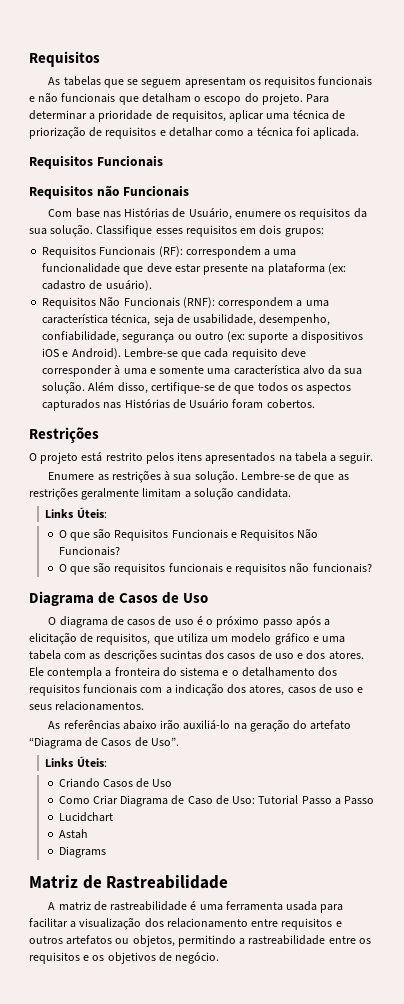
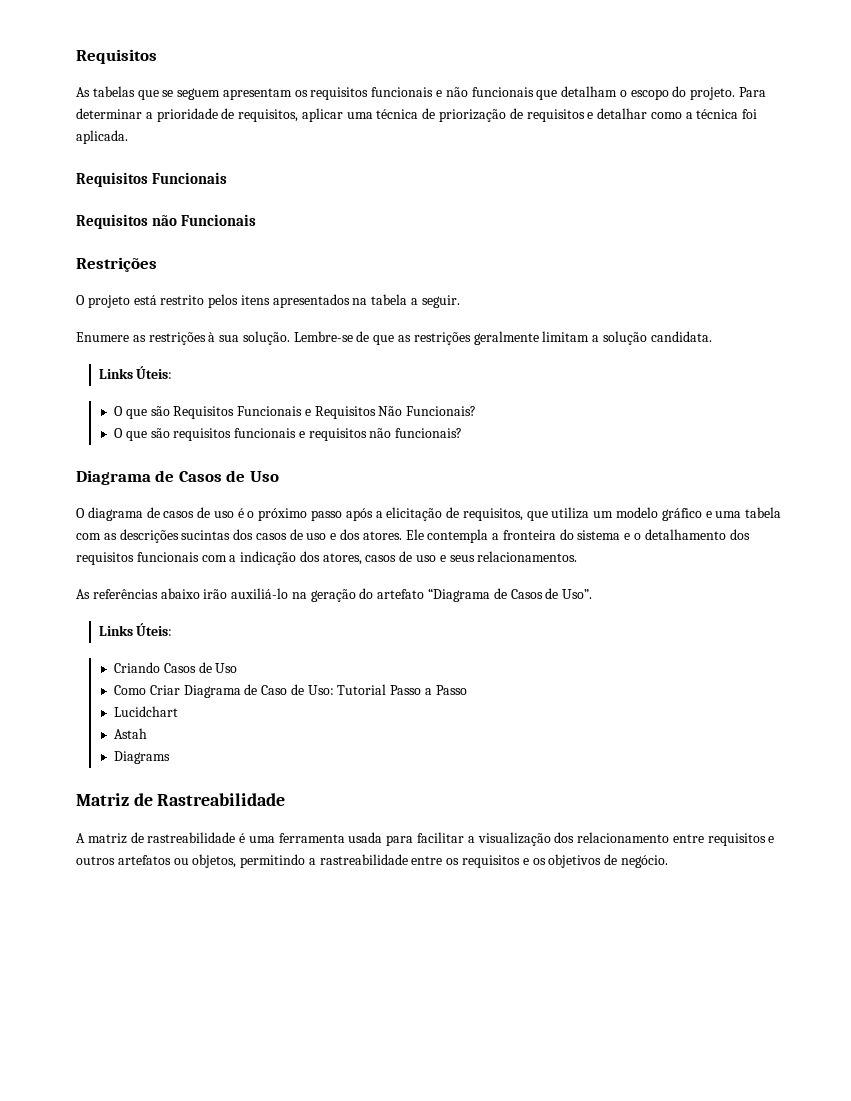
- Com base nas Histórias de Usuário, enumere os requisitos da sua solução. Classifique esses requisitos em dois grupos:
- Requisitos Funcionais (RF): correspondem a uma funcionalidade que deve estar presente na plataforma (ex: cadastro de usuário).
- Requisitos Não Funcionais (RNF): correspondem a uma característica técnica, seja de usabilidade, desempenho, confiabilidade, segurança ou outro (ex: suporte a dispositivos iOS e Android). Lembre-se que cada requisito deve corresponder à uma e somente uma característica alvo da sua solução. Além disso, certifique-se de que todos os aspectos capturados nas Histórias de Usuário foram cobertos.

